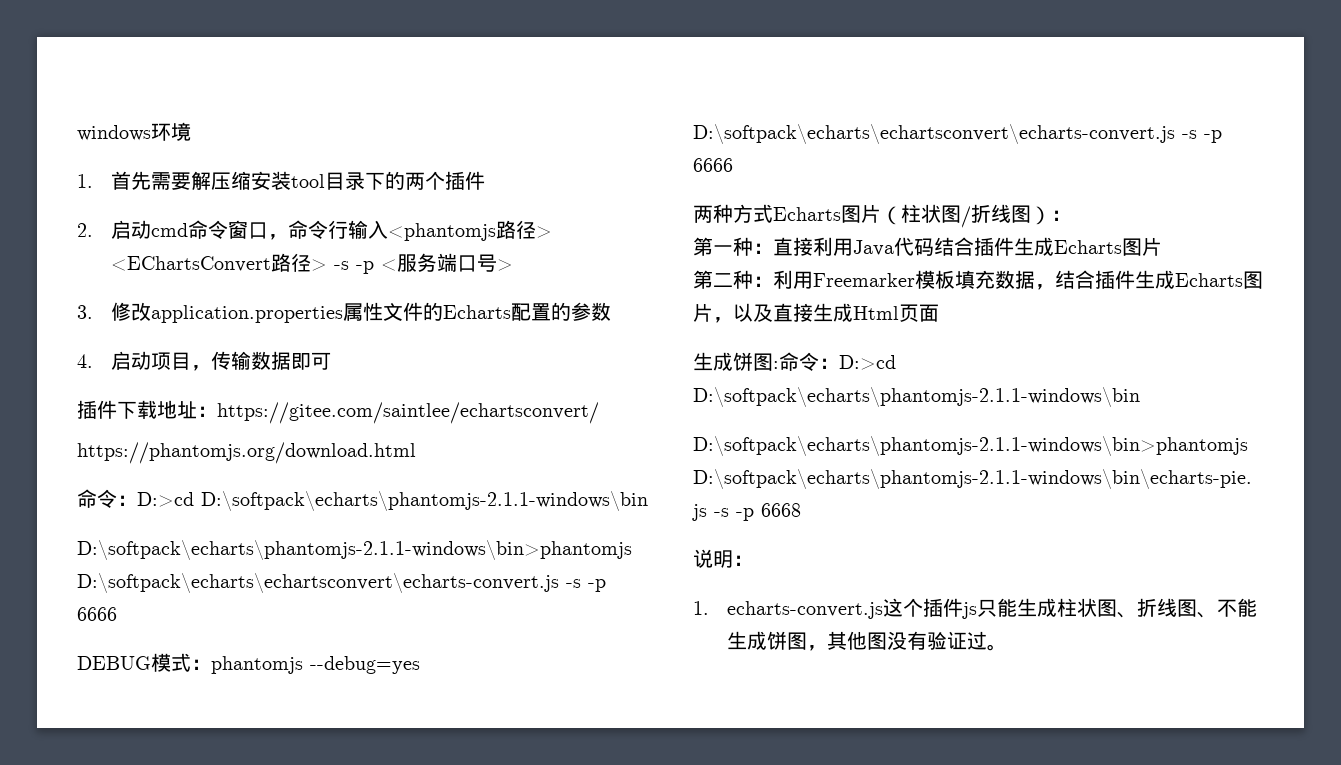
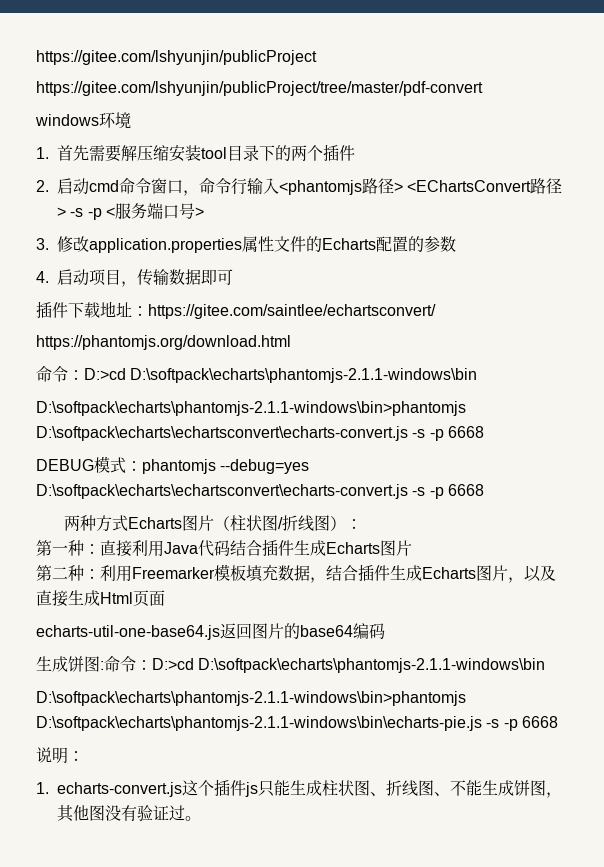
+ https://gitee.com/lshyunjin/publicProject
+ https://gitee.com/lshyunjin/publicProject/tree/master/pdf-convert
- D:\softpack\echarts\phantomjs-2.1.1-windows\bin>phantomjs D:\softpack\echarts\echartsconvert\echarts-convert.js -s -p 6666
+ D:\softpack\echarts\phantomjs-2.1.1-windows\bin>phantomjs D:\softpack\echarts\echartsconvert\echarts-convert.js -s -p 6668
- DEBUG模式：phantomjs --debug=yes D:\softpack\echarts\echartsconvert\echarts-convert.js -s -p 6666
+ DEBUG模式：phantomjs --debug=yes D:\softpack\echarts\echartsconvert\echarts-convert.js -s -p 6668
+ echarts-util-one-base64.js返回图片的base64编码

